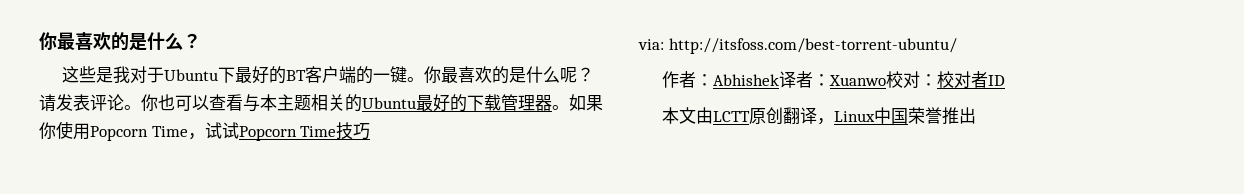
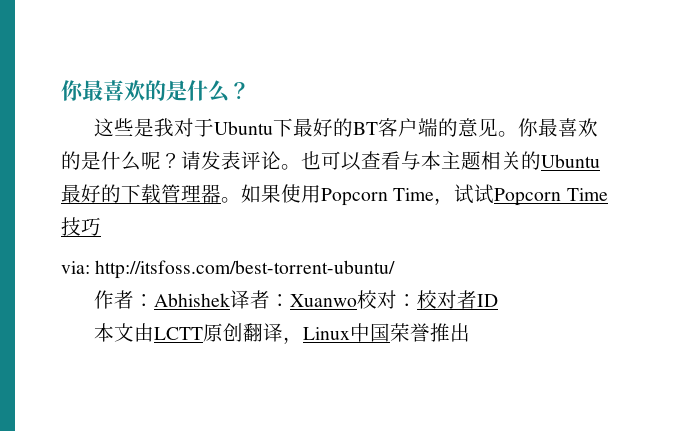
- 这些是我对于Ubuntu下最好的BT客户端的一键。
+ 这些是我对于Ubuntu下最好的BT客户端的意见。
- 你也可以查看与本主题相关的Ubuntu最好的下载管理器。
+ 也可以查看与本主题相关的Ubuntu最好的下载管理器。
- 如果你使用Popcorn Time，试试Popcorn Time技巧
+ 如果使用Popcorn Time，试试Popcorn Time技巧

